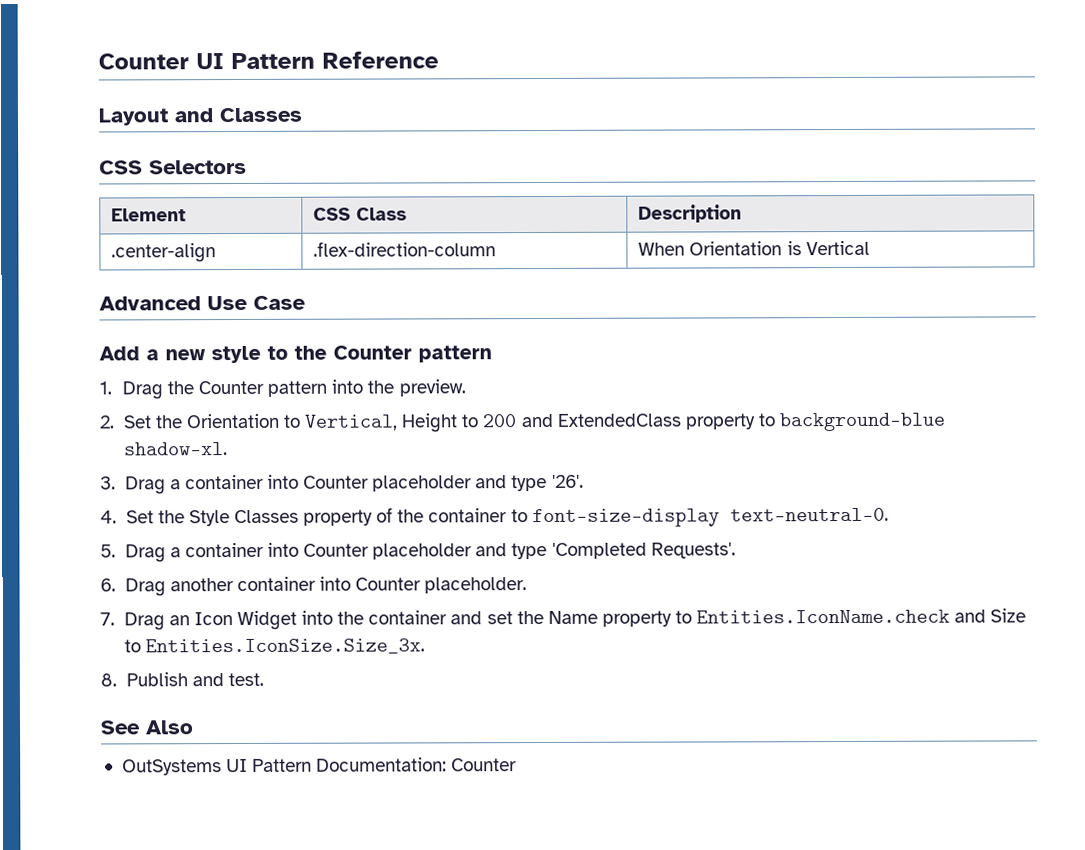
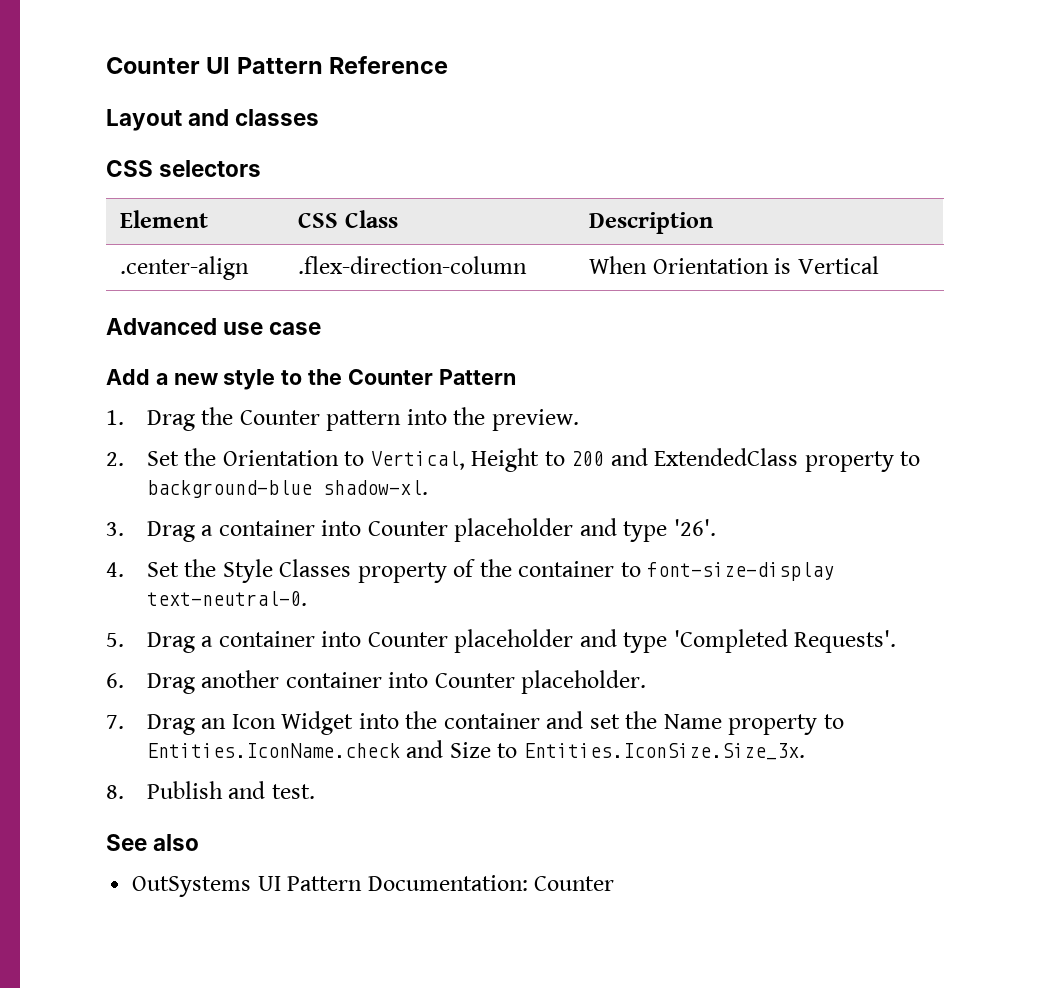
- Layout and Classes
- CSS Selectors
+ Layout and classes
+ CSS selectors
- Advanced Use Case
+ Advanced use case
- Add a new style to the Counter pattern
+ Add a new style to the Counter Pattern
- See Also
+ See also

